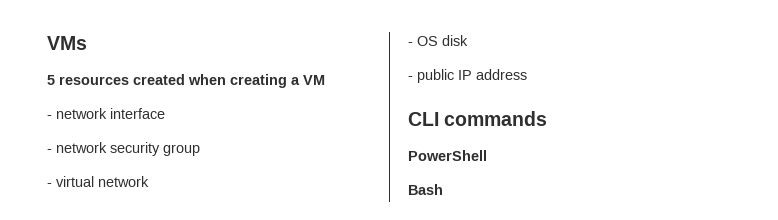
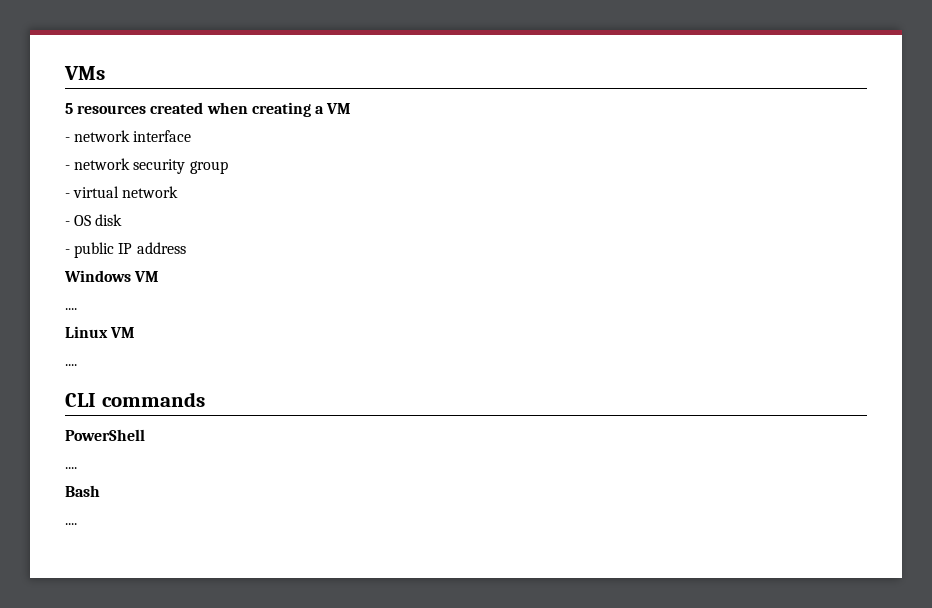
+ Windows VM
+ ....
+ Linux VM
+ ....
  PowerShell
+ ....
  Bash
+ ....

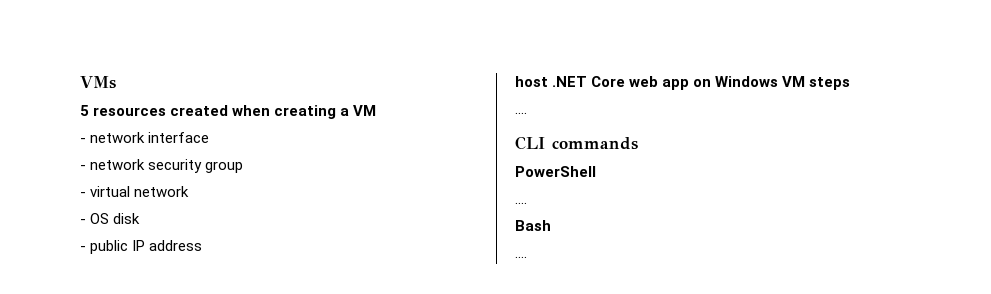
- Windows VM
- ....
- Linux VM
+ host .NET Core web app on Windows VM steps

